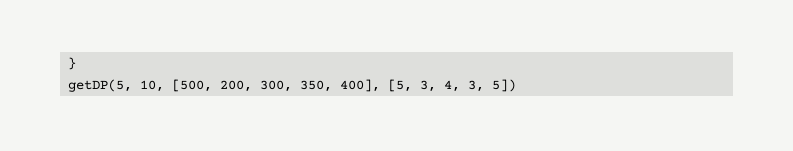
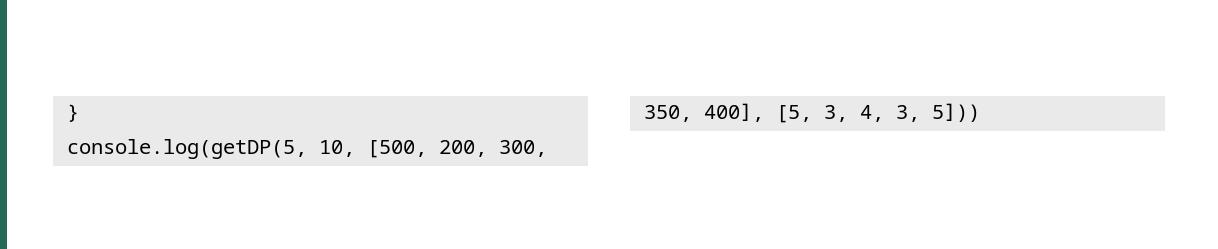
- getDP(5, 10, [500, 200, 300, 350, 400], [5, 3, 4, 3, 5])
+ console.log(getDP(5, 10, [500, 200, 300, 350, 400], [5, 3, 4, 3, 5]))

